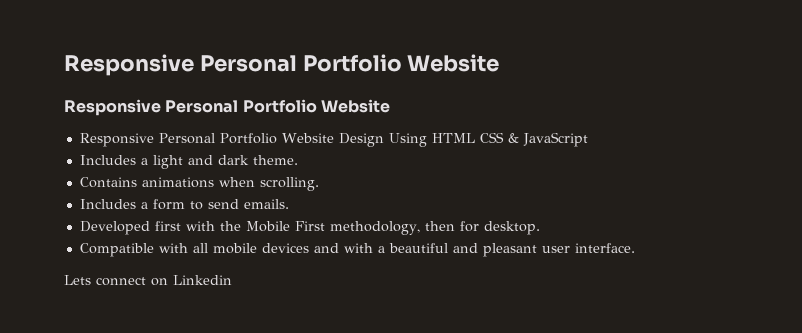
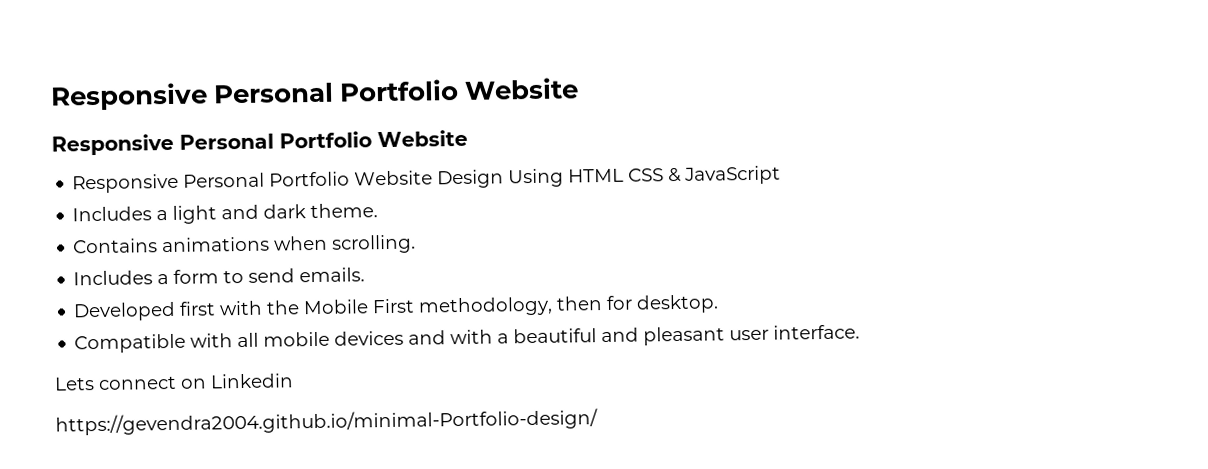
+ https://gevendra2004.github.io/minimal-Portfolio-design/

